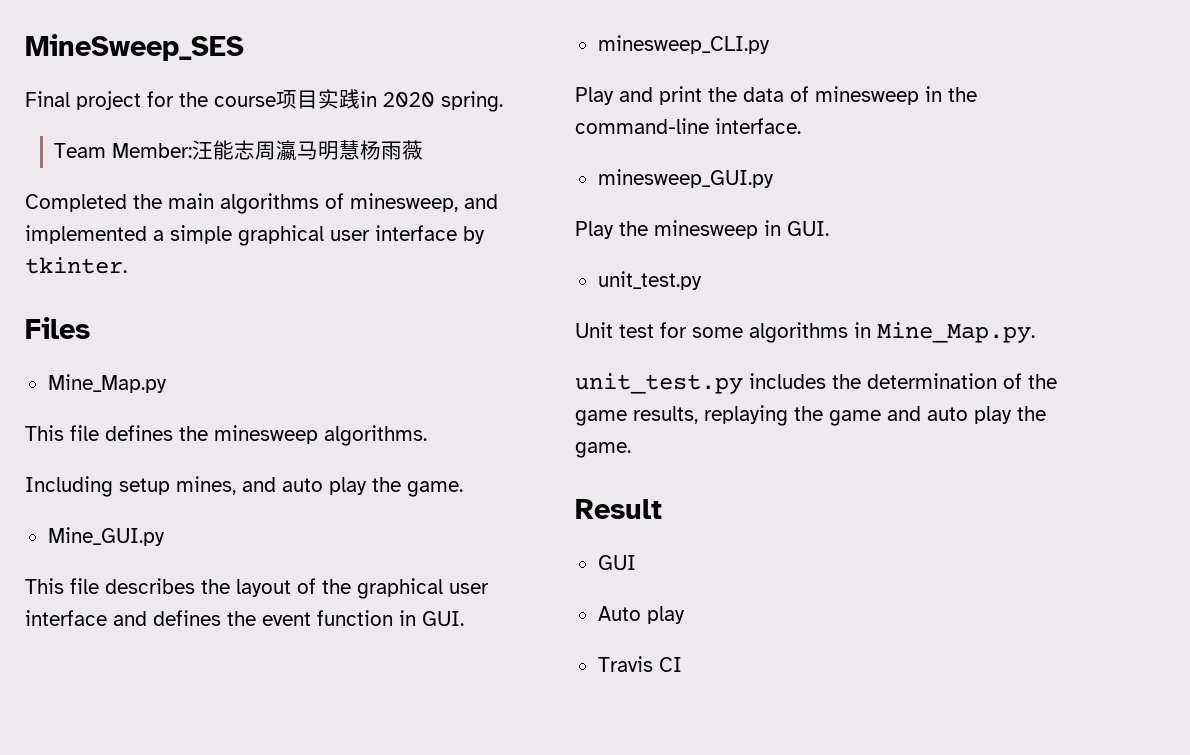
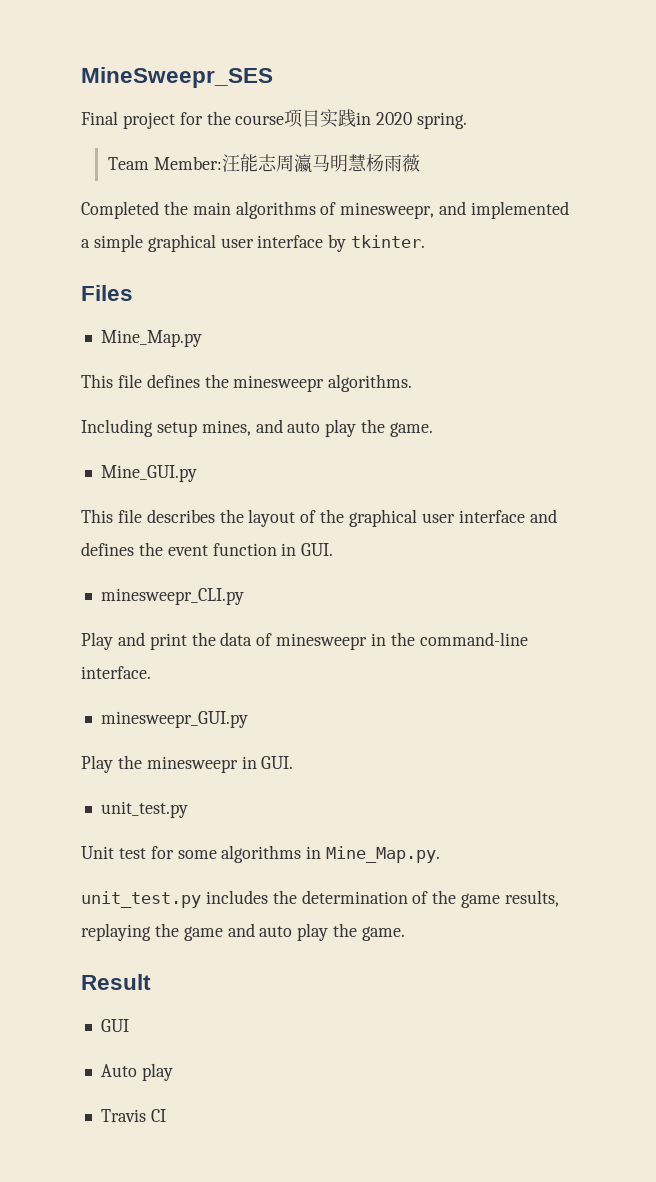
- MineSweep_SES
+ MineSweepr_SES
- Completed the main algorithms of minesweep, and implemented a simple graphical user interface by tkinter.
+ Completed the main algorithms of minesweepr, and implemented a simple graphical user interface by tkinter.
- This file defines the minesweep algorithms.
+ This file defines the minesweepr algorithms.
- minesweep_CLI.py
+ minesweepr_CLI.py
- Play and print the data of minesweep in the command-line interface.
+ Play and print the data of minesweepr in the command-line interface.
- minesweep_GUI.py
+ minesweepr_GUI.py
- Play the minesweep in GUI.
+ Play the minesweepr in GUI.

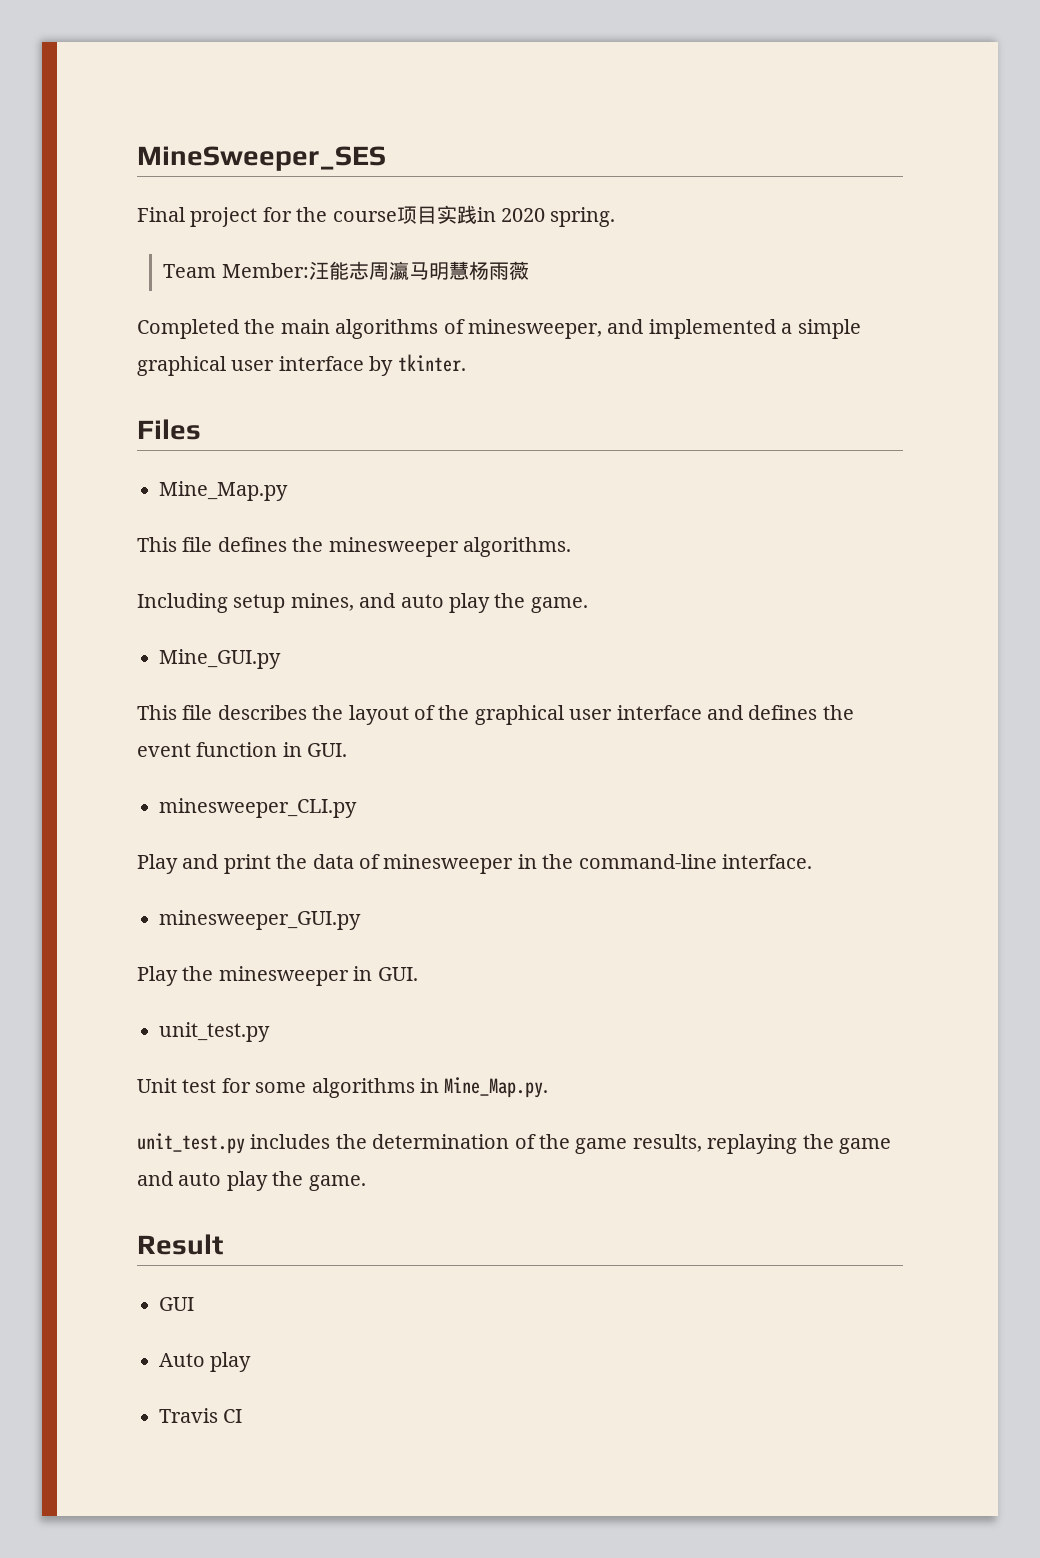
- MineSweepr_SES
+ MineSweeper_SES
- Completed the main algorithms of minesweepr, and implemented a simple graphical user interface by tkinter.
+ Completed the main algorithms of minesweeper, and implemented a simple graphical user interface by tkinter.
- This file defines the minesweepr algorithms.
+ This file defines the minesweeper algorithms.
- minesweepr_CLI.py
+ minesweeper_CLI.py
- Play and print the data of minesweepr in the command-line interface.
+ Play and print the data of minesweeper in the command-line interface.
- minesweepr_GUI.py
+ minesweeper_GUI.py
- Play the minesweepr in GUI.
+ Play the minesweeper in GUI.

